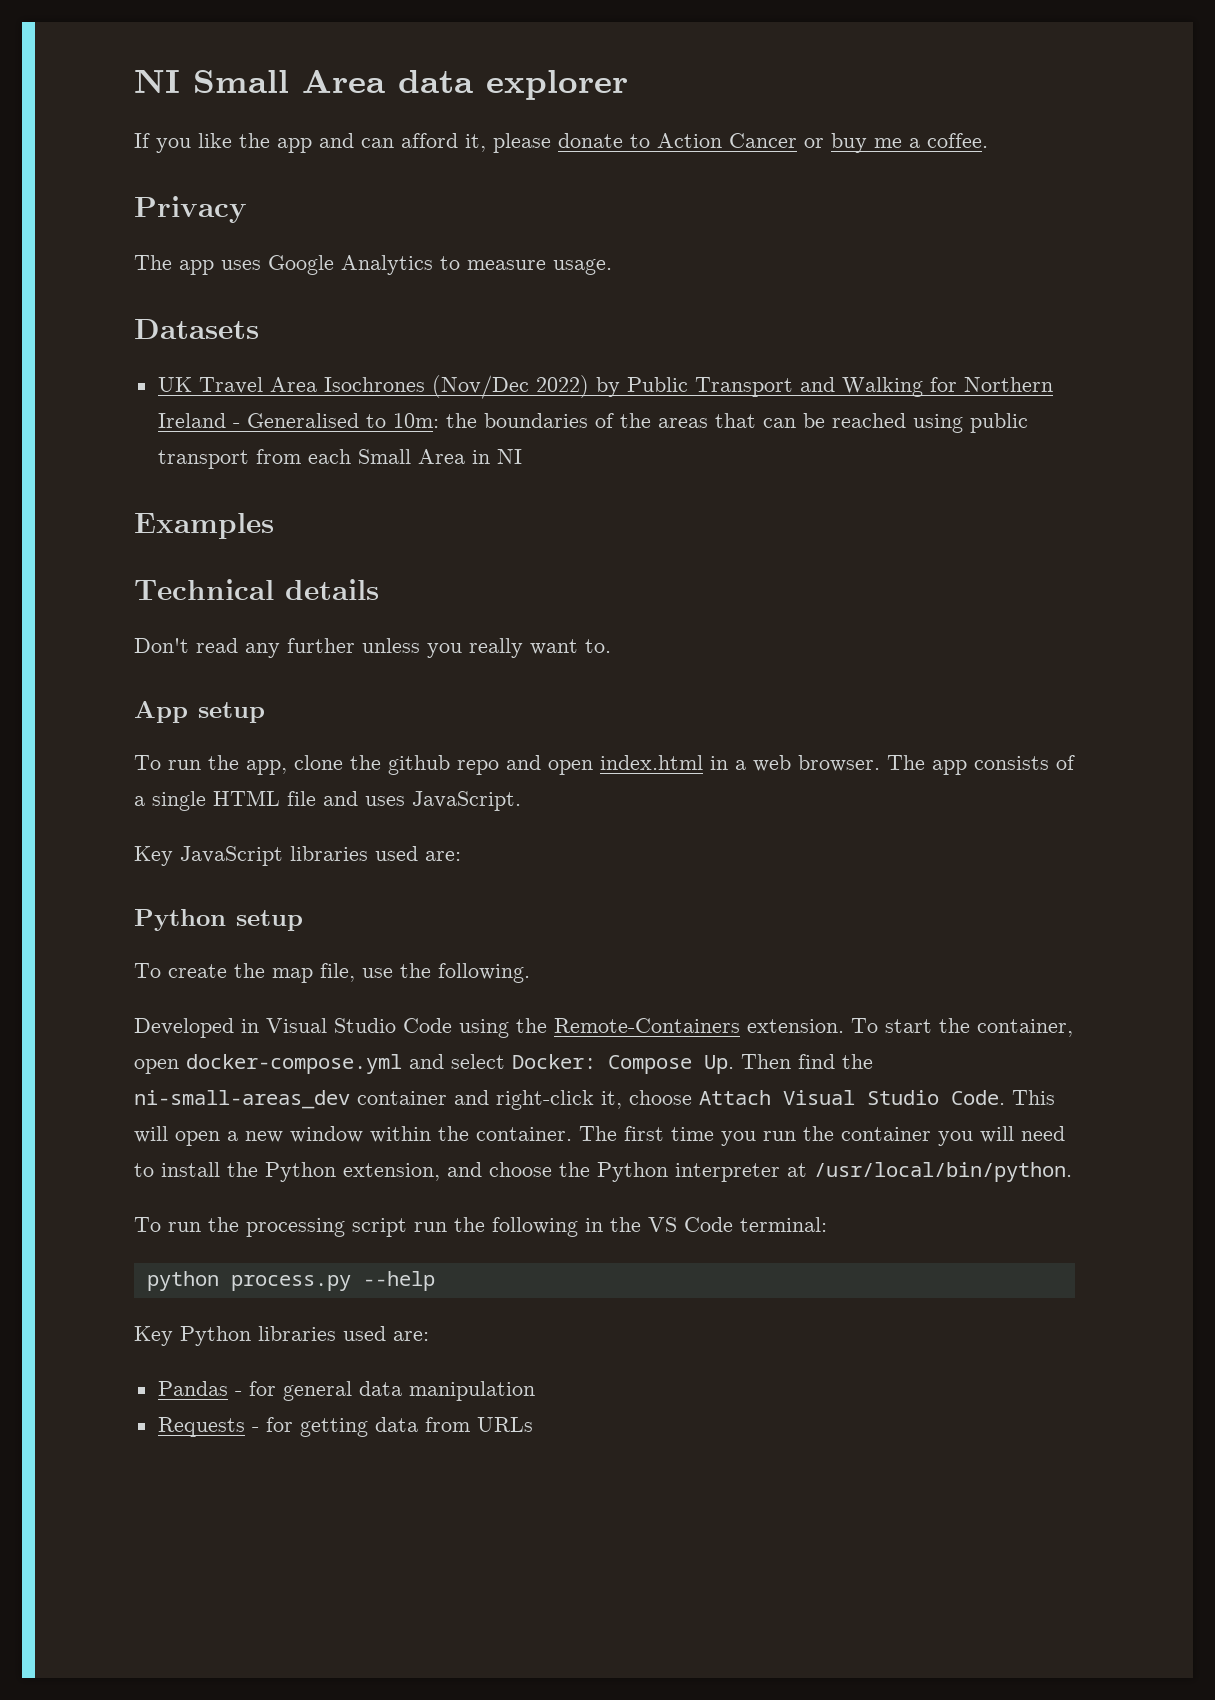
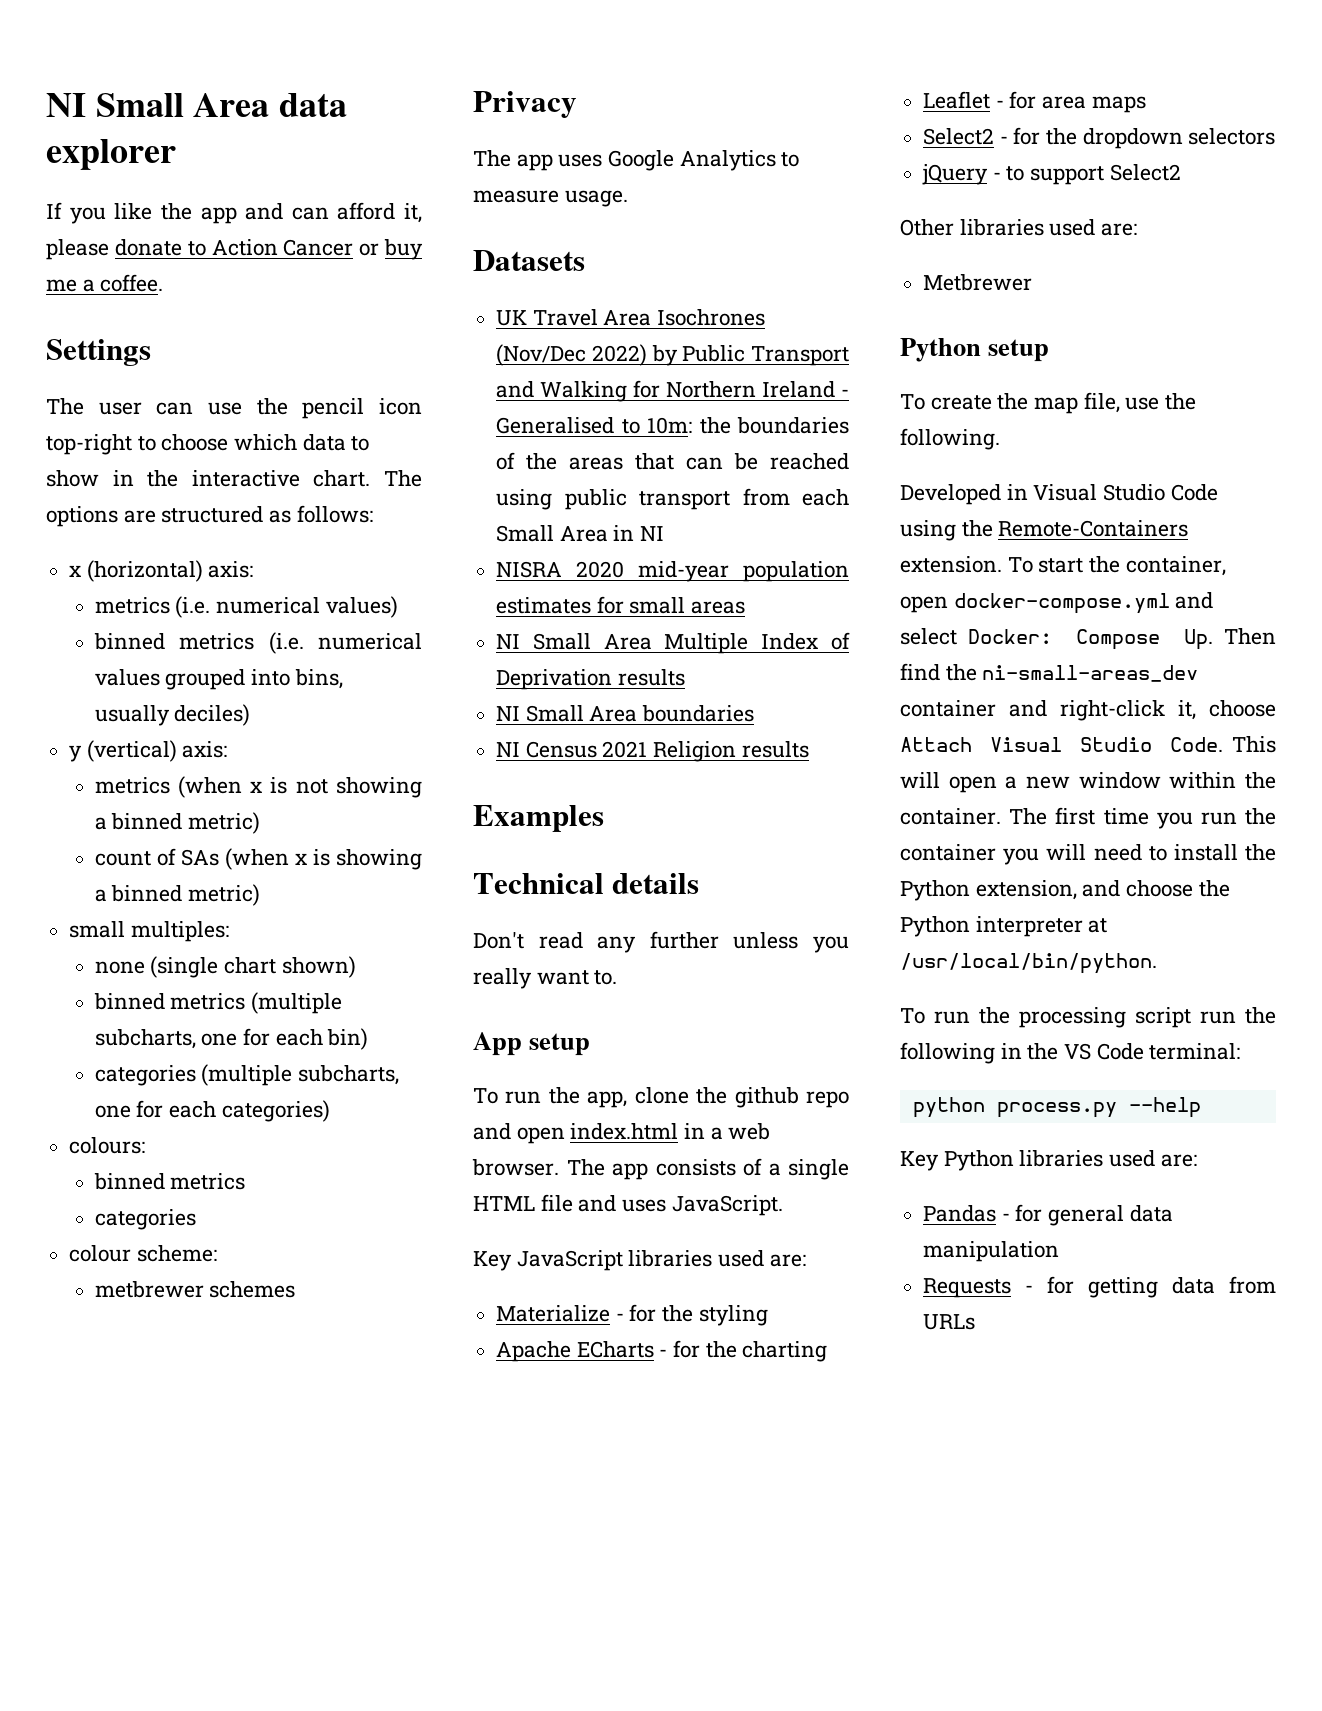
+ Settings
+ The user can use the pencil icon top-right to choose which data to show in the interactive chart. The options are structured as follows:
+ x (horizontal) axis:
+ metrics (i.e. numerical values)
+ binned metrics (i.e. numerical values grouped into bins, usually deciles)
+ y (vertical) axis:
+ metrics (when x is not showing a binned metric)
+ count of SAs (when x is showing a binned metric)
+ small multiples:
+ none (single chart shown)
+ binned metrics (multiple subcharts, one for each bin)
+ categories (multiple subcharts, one for each categories)
+ colours:
+ binned metrics
+ categories
+ colour scheme:
+ metbrewer schemes
+ NISRA 2020 mid-year population estimates for small areas
+ NI Small Area Multiple Index of Deprivation results
+ NI Small Area boundaries
+ NI Census 2021 Religion results
+ Materialize - for the styling
+ Apache ECharts - for the charting
+ Leaflet - for area maps
+ Select2 - for the dropdown selectors
+ jQuery - to support Select2
+ Other libraries used are:
+ Metbrewer

